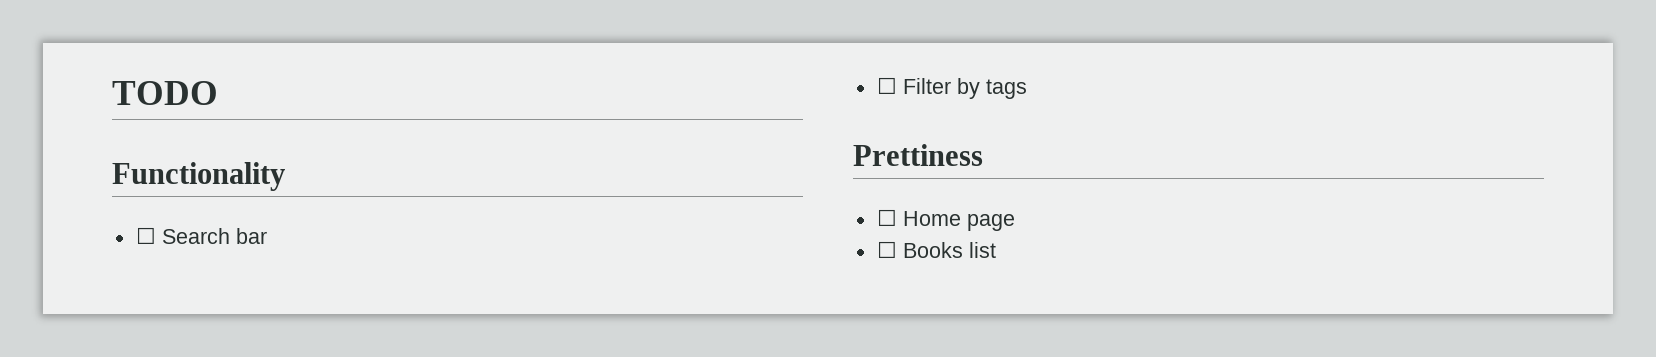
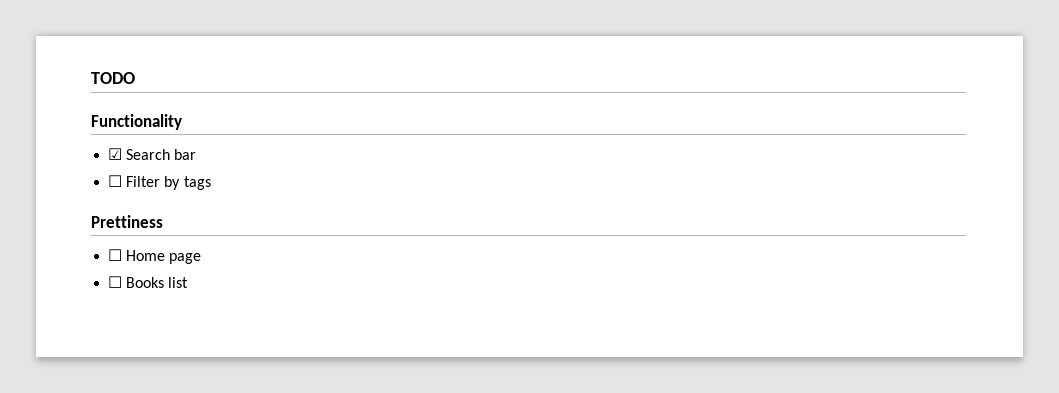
- ☐ Search bar
+ ☑ Search bar

